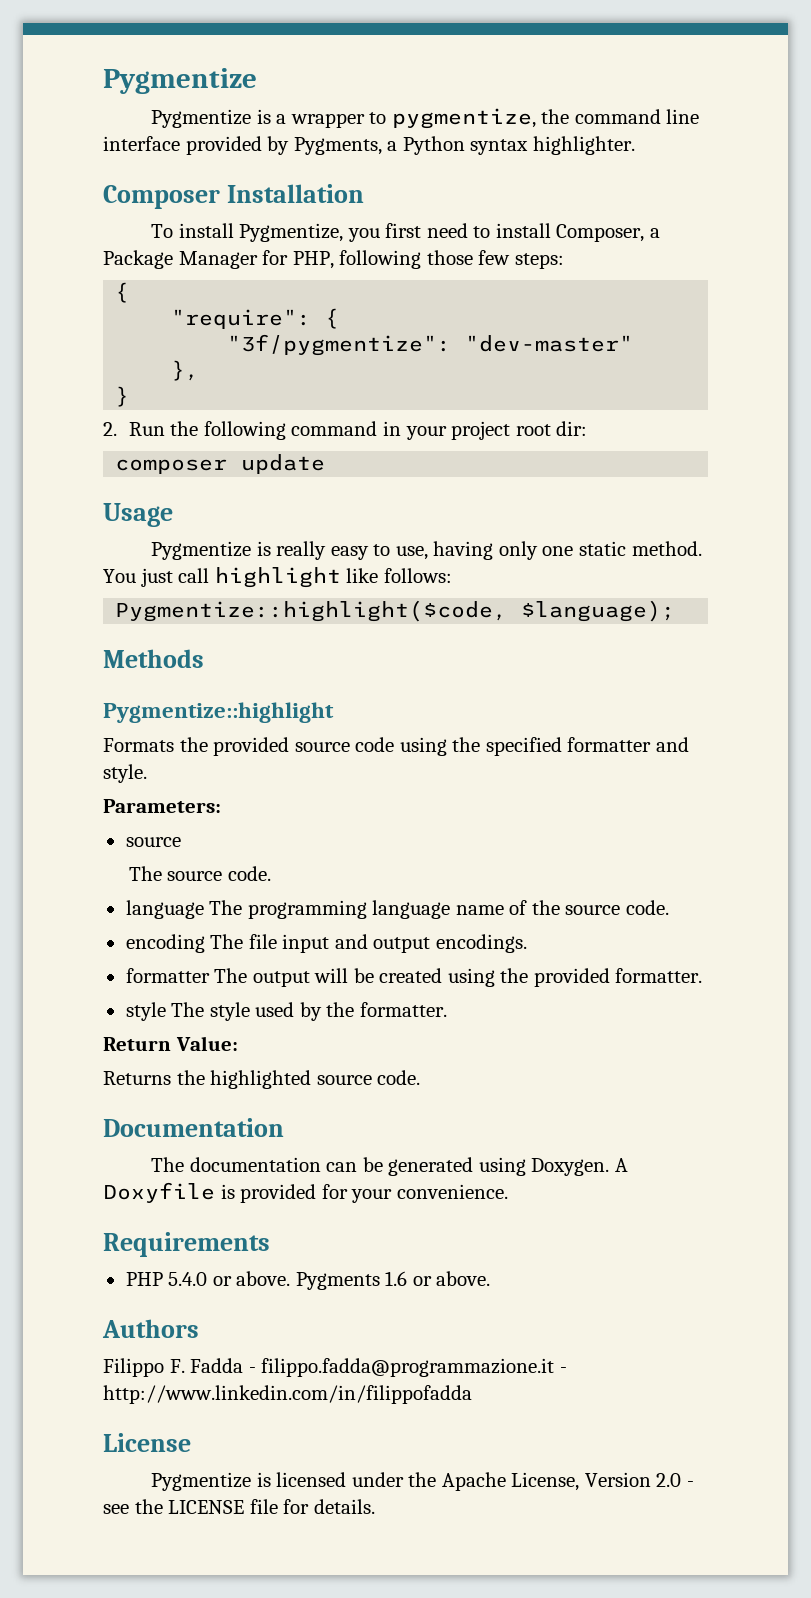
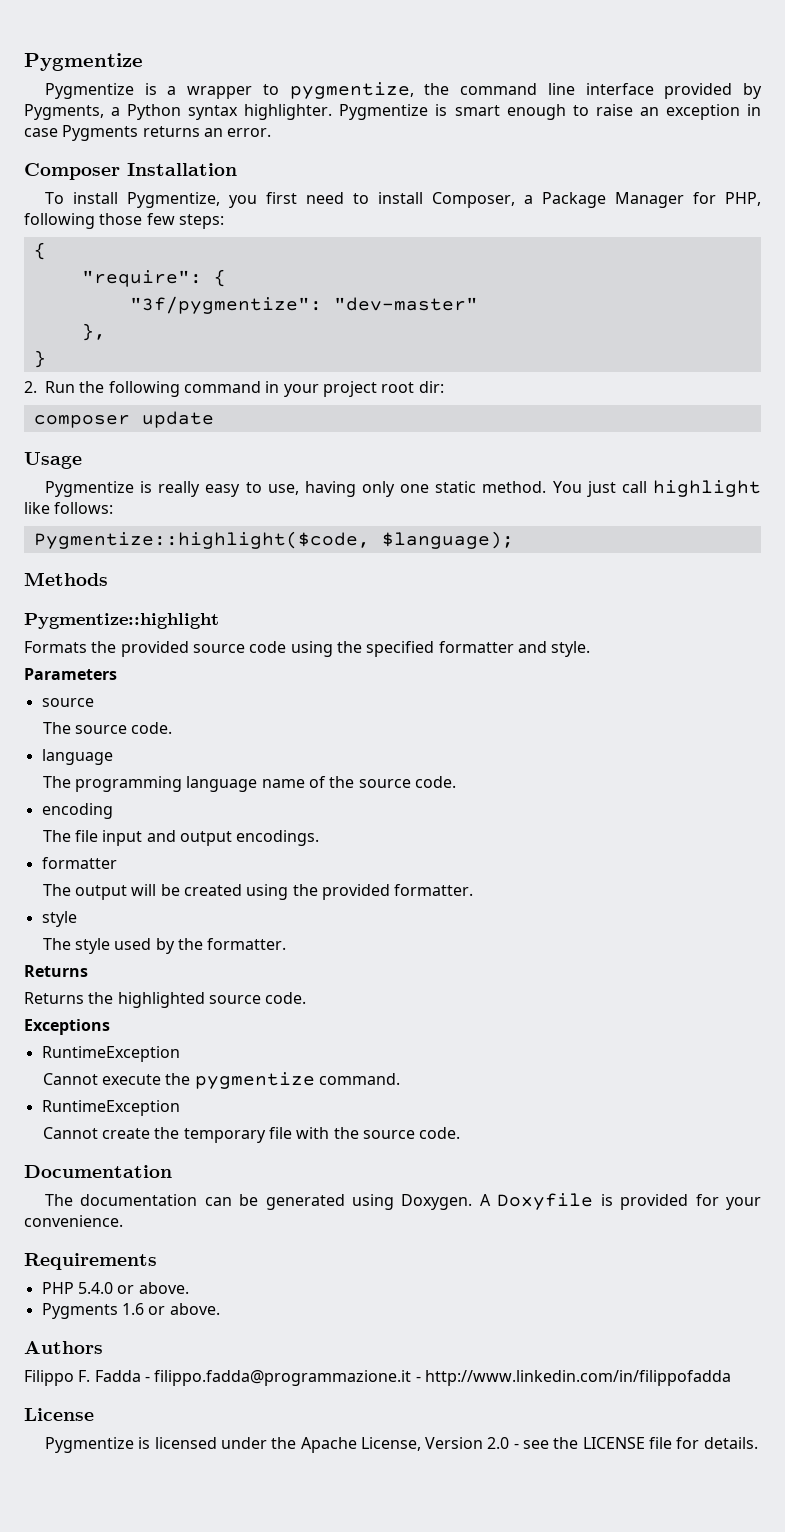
+ Pygmentize is smart enough to raise an exception in case Pygments returns an error.
- Parameters:
+ Parameters
  The source code.
- language The programming language name of the source code.
+ language
+ The programming language name of the source code.
- encoding The file input and output encodings.
- formatter The output will be created using the provided formatter.
- style The style used by the formatter.
- Return Value:
+ encoding
+ The file input and output encodings.
+ formatter
+ The output will be created using the provided formatter.
+ style
+ The style used by the formatter.
+ Returns
+ Exceptions
+ RuntimeException
+ Cannot execute the pygmentize command.
+ RuntimeException
+ Cannot create the temporary file with the source code.
- PHP 5.4.0 or above. Pygments 1.6 or above.
+ PHP 5.4.0 or above.
+ Pygments 1.6 or above.

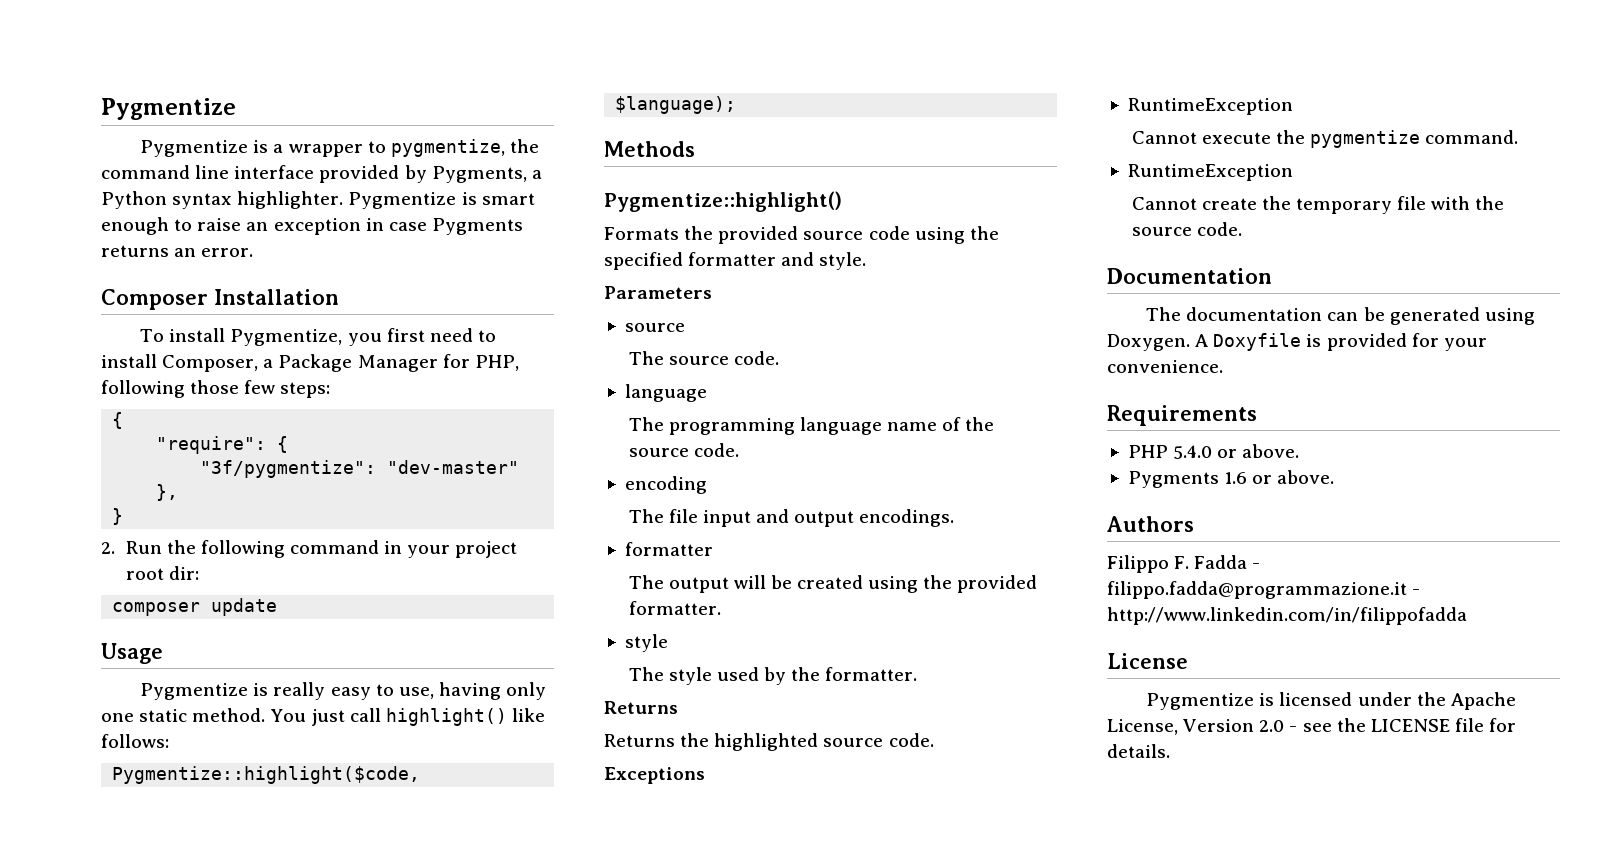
- You just call highlight like follows:
+ You just call highlight() like follows:
- Pygmentize::highlight
+ Pygmentize::highlight()

